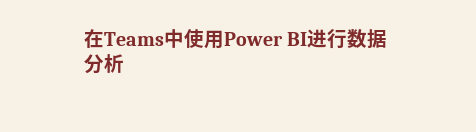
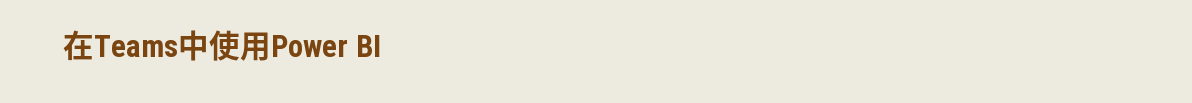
- 在Teams中使用Power BI进行数据分析
+ 在Teams中使用Power BI

